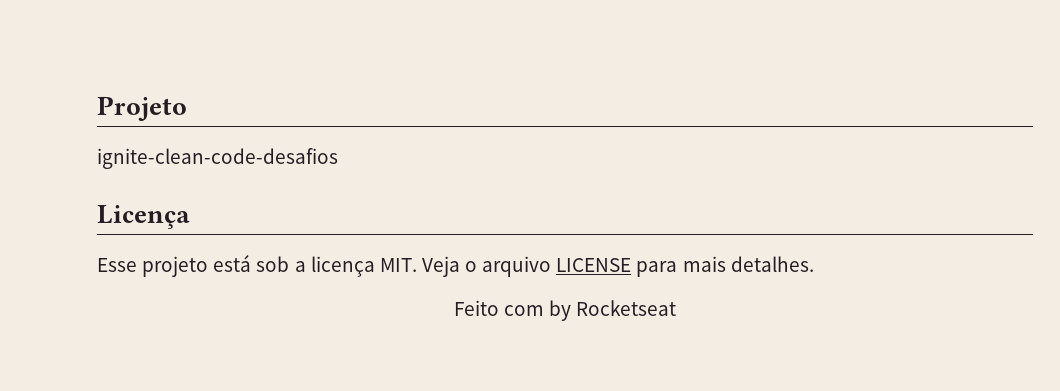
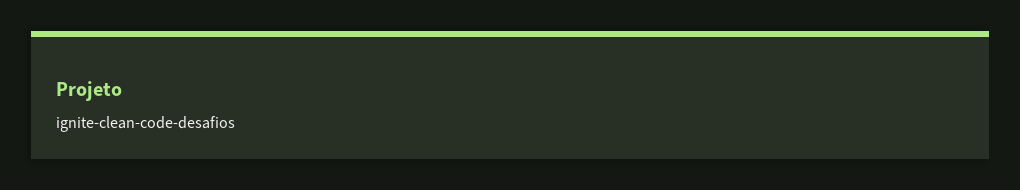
- Licença
- Esse projeto está sob a licença MIT. Veja o arquivo LICENSE para mais detalhes.
- Feito com by Rocketseat

